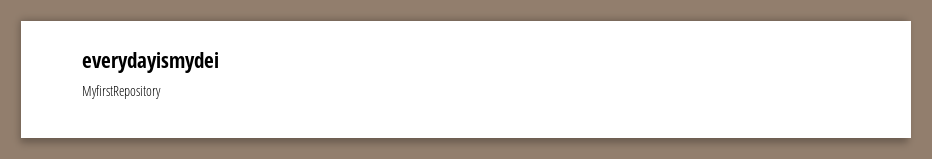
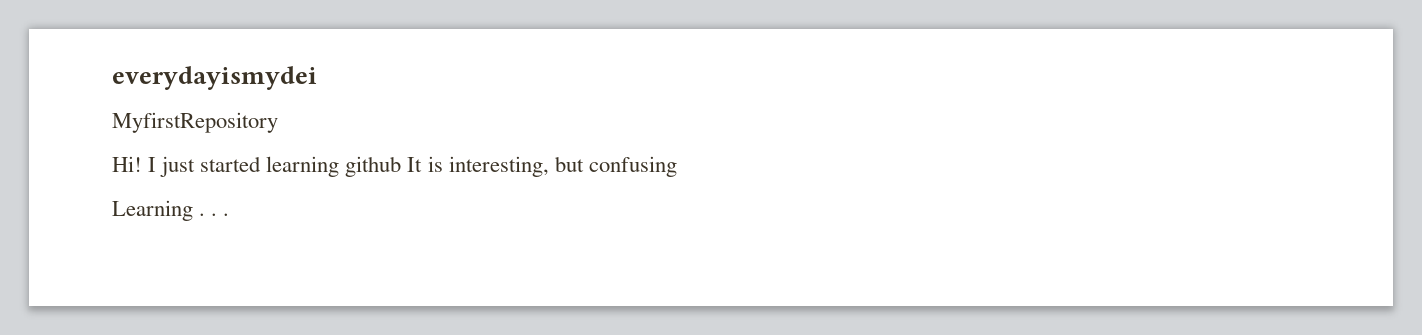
+ Hi! I just started learning github It is interesting, but confusing
+ Learning . . .

